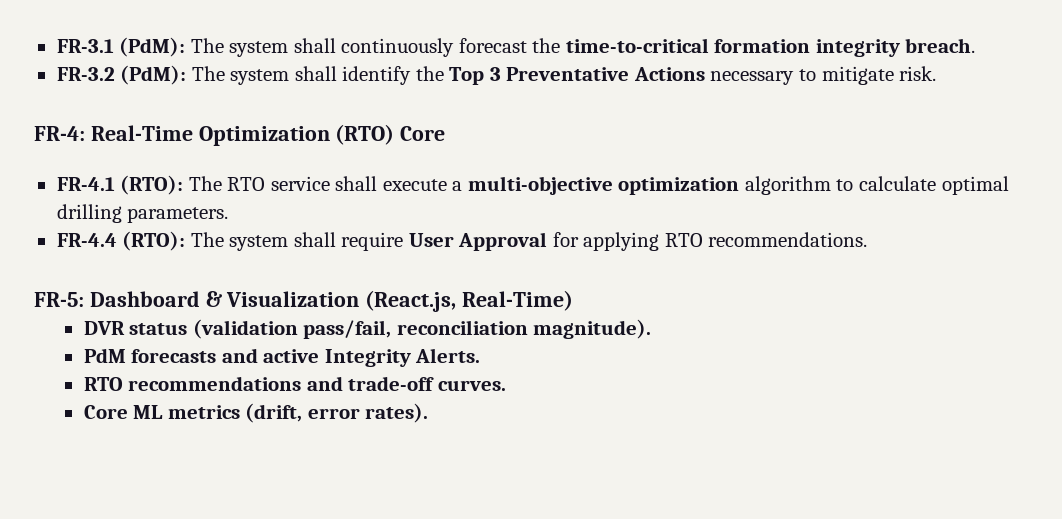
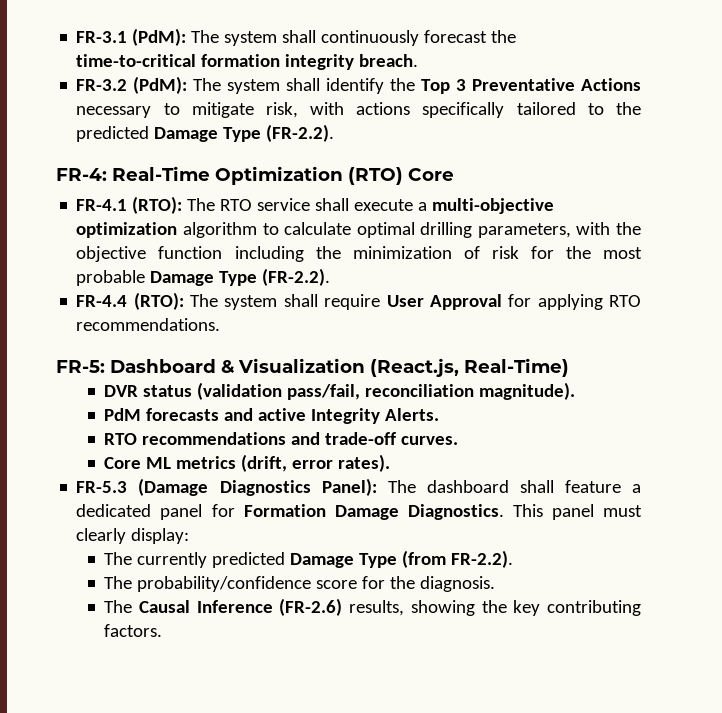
- FR-3.2 (PdM): The system shall identify the Top 3 Preventative Actions necessary to mitigate risk.
+ FR-3.2 (PdM): The system shall identify the Top 3 Preventative Actions necessary to mitigate risk, with actions specifically tailored to the predicted Damage Type (FR-2.2).
- FR-4.1 (RTO): The RTO service shall execute a multi-objective optimization algorithm to calculate optimal drilling parameters.
+ FR-4.1 (RTO): The RTO service shall execute a multi-objective optimization algorithm to calculate optimal drilling parameters, with the objective function including the minimization of risk for the most probable Damage Type (FR-2.2).
+ FR-5.3 (Damage Diagnostics Panel): The dashboard shall feature a dedicated panel for Formation Damage Diagnostics. This panel must clearly display:
+ The currently predicted Damage Type (from FR-2.2).
+ The probability/confidence score for the diagnosis.
+ The Causal Inference (FR-2.6) results, showing the key contributing factors.

